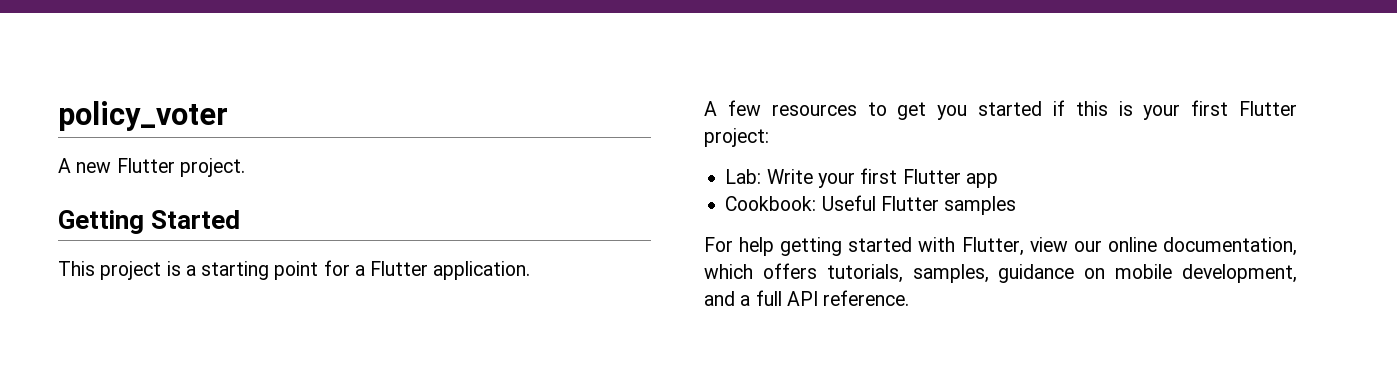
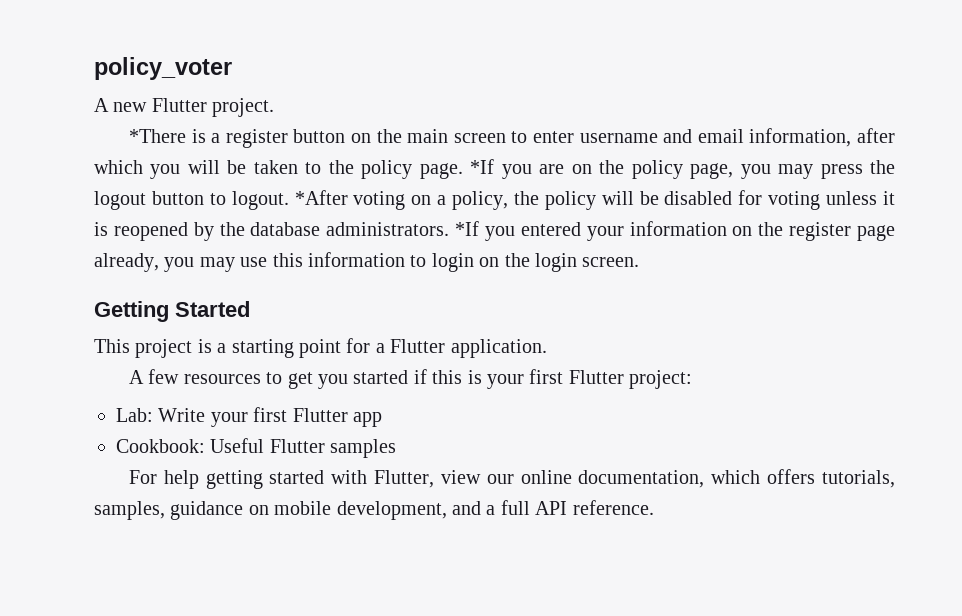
+ *There is a register button on the main screen to enter username and email information, after which you will be taken to the policy page. *If you are on the policy page, you may press the logout button to logout. *After voting on a policy, the policy will be disabled for voting unless it is reopened by the database administrators. *If you entered your information on the register page already, you may use this information to login on the login screen.

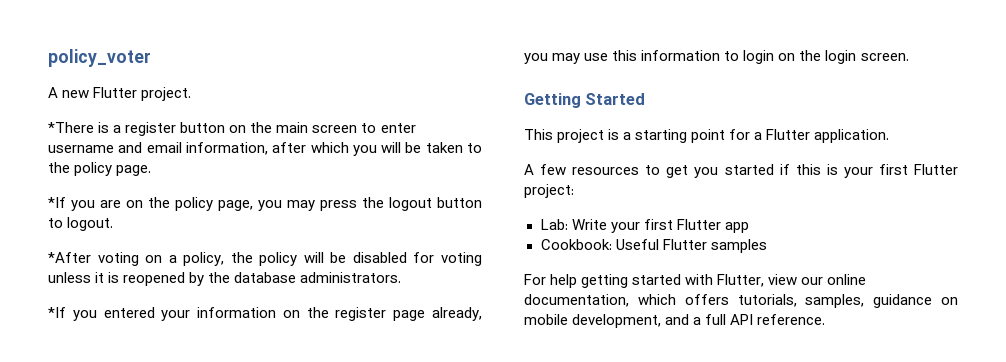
- *There is a register button on the main screen to enter username and email information, after which you will be taken to the policy page. *If you are on the policy page, you may press the logout button to logout. *After voting on a policy, the policy will be disabled for voting unless it is reopened by the database administrators. *If you entered your information on the register page already, you may use this information to login on the login screen.
+ *There is a register button on the main screen to enter username and email information, after which you will be taken to the policy page.
+ *If you are on the policy page, you may press the logout button to logout.
+ *After voting on a policy, the policy will be disabled for voting unless it is reopened by the database administrators.
+ *If you entered your information on the register page already, you may use this information to login on the login screen.

